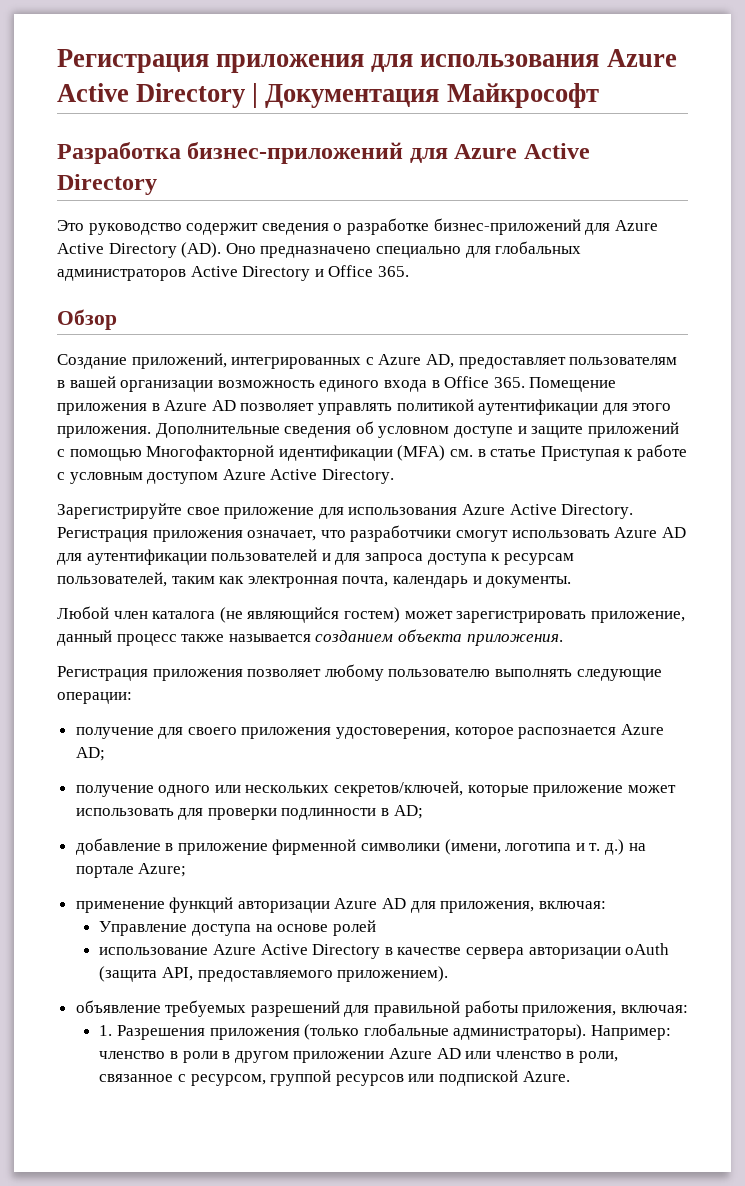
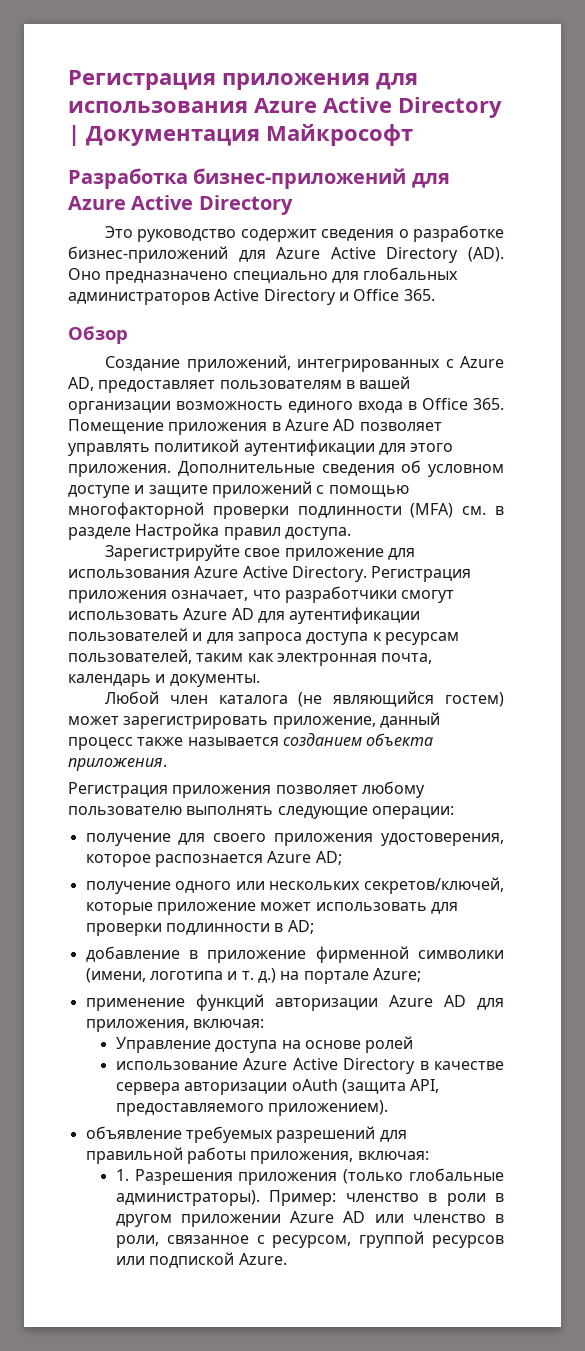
- Дополнительные сведения об условном доступе и защите приложений с помощью Многофакторной идентификации (MFA) см. в статье Приступая к работе с условным доступом Azure Active Directory.
+ Дополнительные сведения об условном доступе и защите приложений с помощью многофакторной проверки подлинности (MFA) см. в разделе Настройка правил доступа.
- Например: членство в роли в другом приложении Azure AD или членство в роли, связанное с ресурсом, группой ресурсов или подпиской Azure.
+ Пример: членство в роли в другом приложении Azure AD или членство в роли, связанное с ресурсом, группой ресурсов или подпиской Azure.

